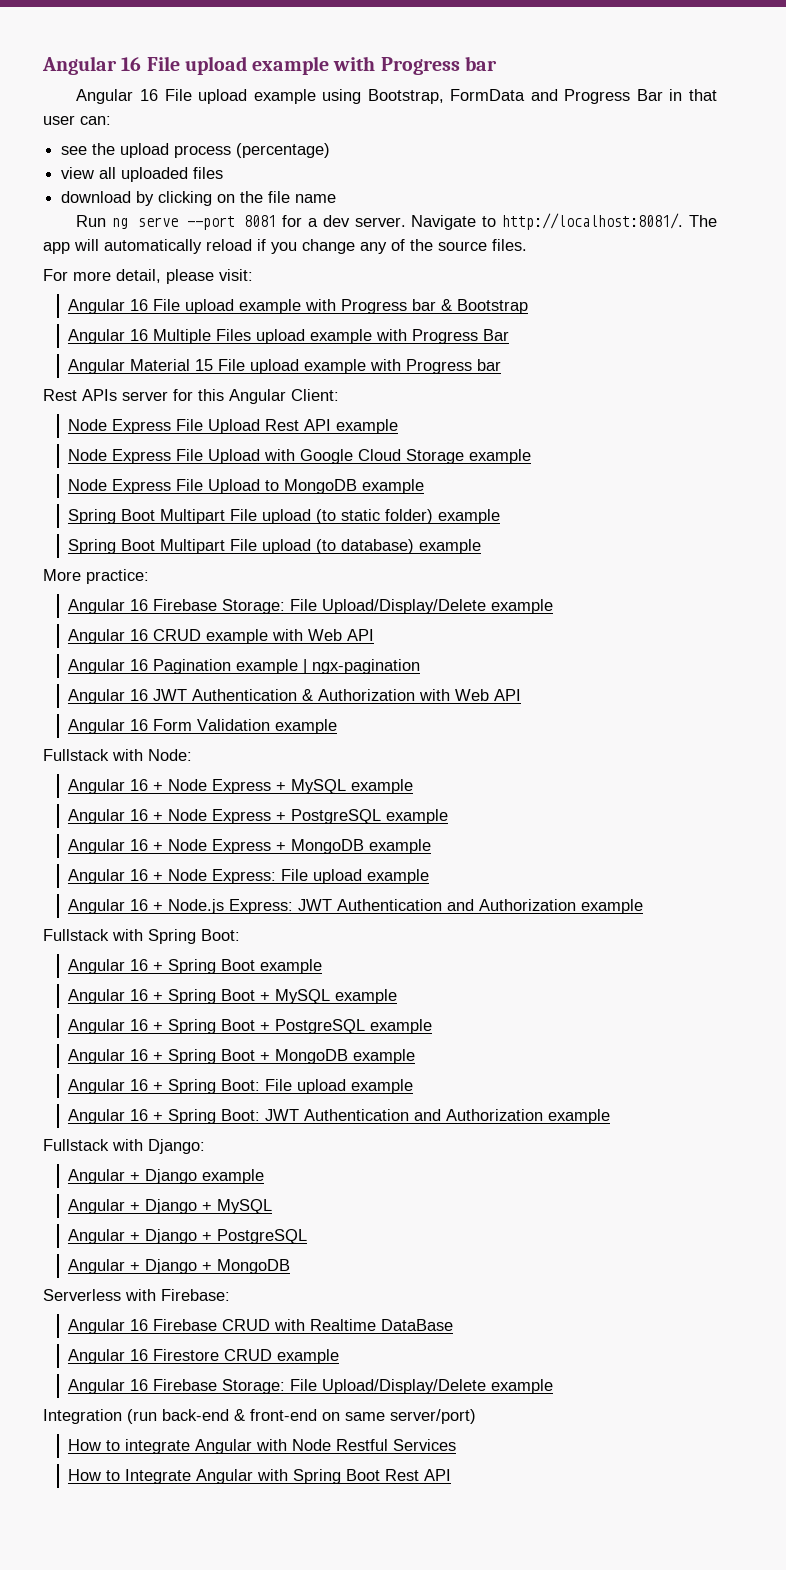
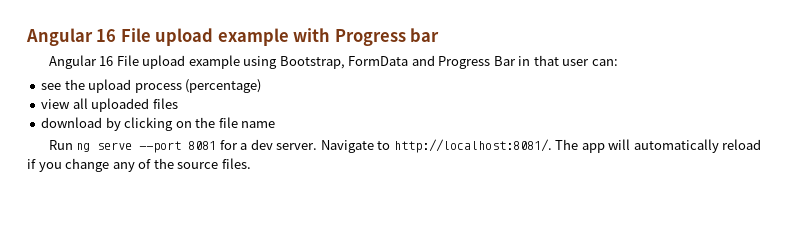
- For more detail, please visit:
- Angular 16 File upload example with Progress bar & Bootstrap
- Angular 16 Multiple Files upload example with Progress Bar
- Angular Material 15 File upload example with Progress bar
- Rest APIs server for this Angular Client:
- Node Express File Upload Rest API example
- Node Express File Upload with Google Cloud Storage example
- Node Express File Upload to MongoDB example
- Spring Boot Multipart File upload (to static folder) example
- Spring Boot Multipart File upload (to database) example
- More practice:
- Angular 16 Firebase Storage: File Upload/Display/Delete example
- Angular 16 CRUD example with Web API
- Angular 16 Pagination example | ngx-pagination
- Angular 16 JWT Authentication & Authorization with Web API
- Angular 16 Form Validation example
- Fullstack with Node:
- Angular 16 + Node Express + MySQL example
- Angular 16 + Node Express + PostgreSQL example
- Angular 16 + Node Express + MongoDB example
- Angular 16 + Node Express: File upload example
- Angular 16 + Node.js Express: JWT Authentication and Authorization example
- Fullstack with Spring Boot:
- Angular 16 + Spring Boot example
- Angular 16 + Spring Boot + MySQL example
- Angular 16 + Spring Boot + PostgreSQL example
- Angular 16 + Spring Boot + MongoDB example
- Angular 16 + Spring Boot: File upload example
- Angular 16 + Spring Boot: JWT Authentication and Authorization example
- Fullstack with Django:
- Angular + Django example
- Angular + Django + MySQL
- Angular + Django + PostgreSQL
- Angular + Django + MongoDB
- Serverless with Firebase:
- Angular 16 Firebase CRUD with Realtime DataBase
- Angular 16 Firestore CRUD example
- Angular 16 Firebase Storage: File Upload/Display/Delete example
- Integration (run back-end & front-end on same server/port)
- How to integrate Angular with Node Restful Services
- How to Integrate Angular with Spring Boot Rest API

